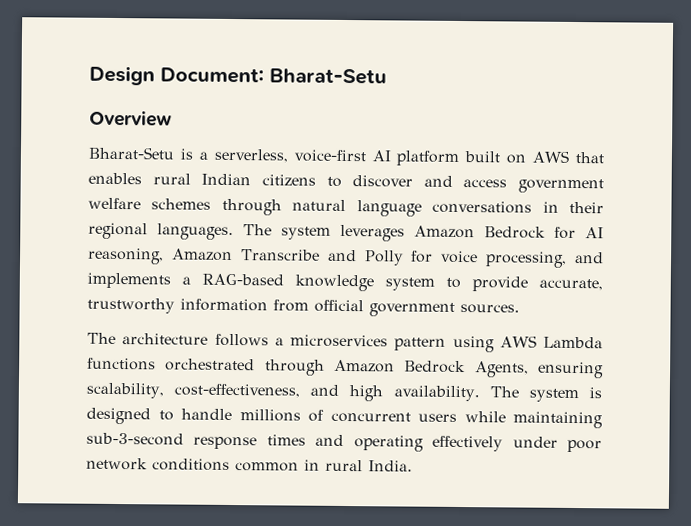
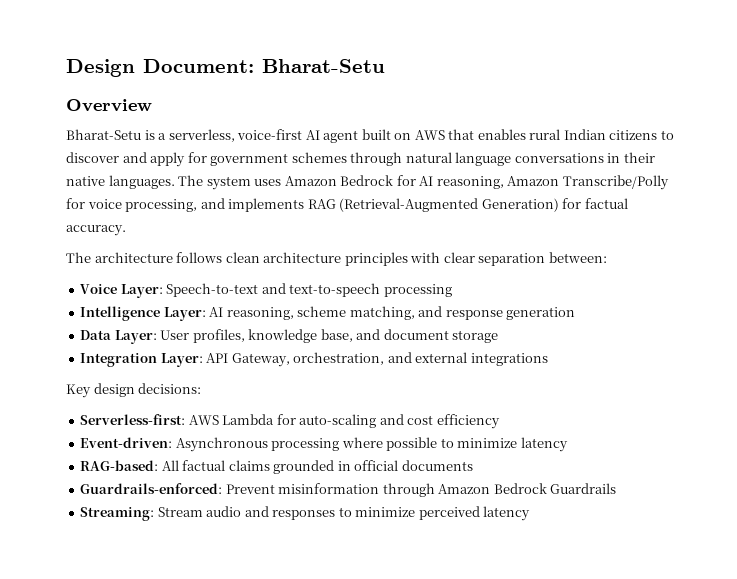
- Bharat-Setu is a serverless, voice-first AI platform built on AWS that enables rural Indian citizens to discover and access government welfare schemes through natural language conversations in their regional languages.
+ Bharat-Setu is a serverless, voice-first AI agent built on AWS that enables rural Indian citizens to discover and apply for government schemes through natural language conversations in their native languages.
- The system leverages Amazon Bedrock for AI reasoning, Amazon Transcribe and Polly for voice processing, and implements a RAG-based knowledge system to provide accurate, trustworthy information from official government sources.
- The architecture follows a microservices pattern using AWS Lambda functions orchestrated through Amazon Bedrock Agents, ensuring scalability, cost-effectiveness, and high availability. The system is designed to handle millions of concurrent users while maintaining sub-3-second response times and operating effectively under poor network conditions common in rural India.
+ The system uses Amazon Bedrock for AI reasoning, Amazon Transcribe/Polly for voice processing, and implements RAG (Retrieval-Augmented Generation) for factual accuracy.
+ The architecture follows clean architecture principles with clear separation between:
+ Voice Layer: Speech-to-text and text-to-speech processing
+ Intelligence Layer: AI reasoning, scheme matching, and response generation
+ Data Layer: User profiles, knowledge base, and document storage
+ Integration Layer: API Gateway, orchestration, and external integrations
+ Key design decisions:
+ Serverless-first: AWS Lambda for auto-scaling and cost efficiency
+ Event-driven: Asynchronous processing where possible to minimize latency
+ RAG-based: All factual claims grounded in official documents
+ Guardrails-enforced: Prevent misinformation through Amazon Bedrock Guardrails
+ Streaming: Stream audio and responses to minimize perceived latency

